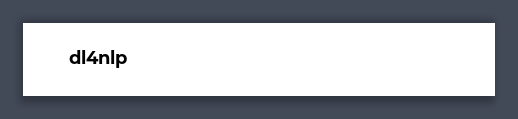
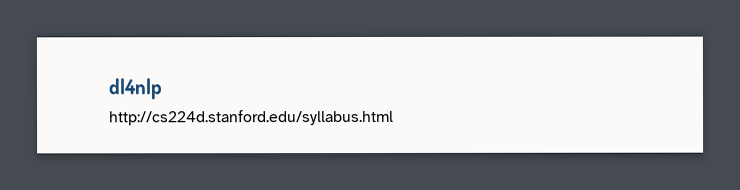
+ http://cs224d.stanford.edu/syllabus.html

